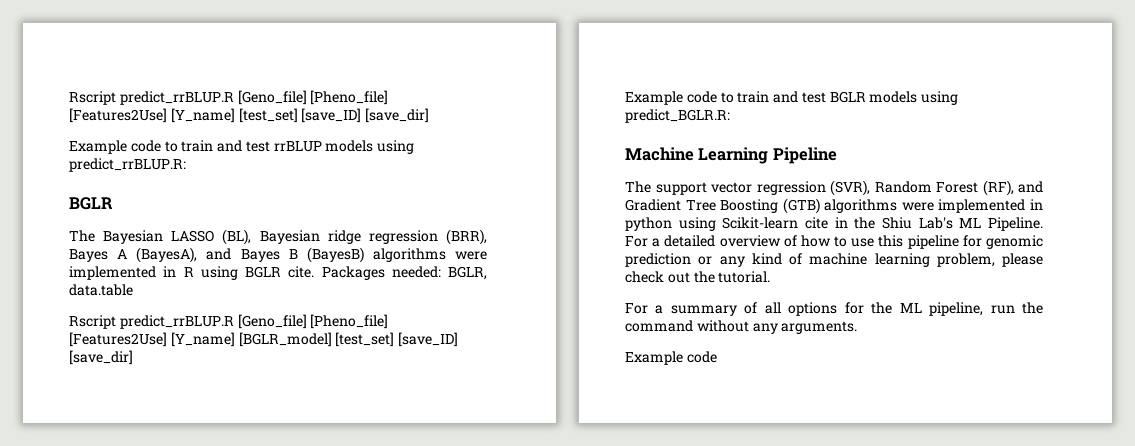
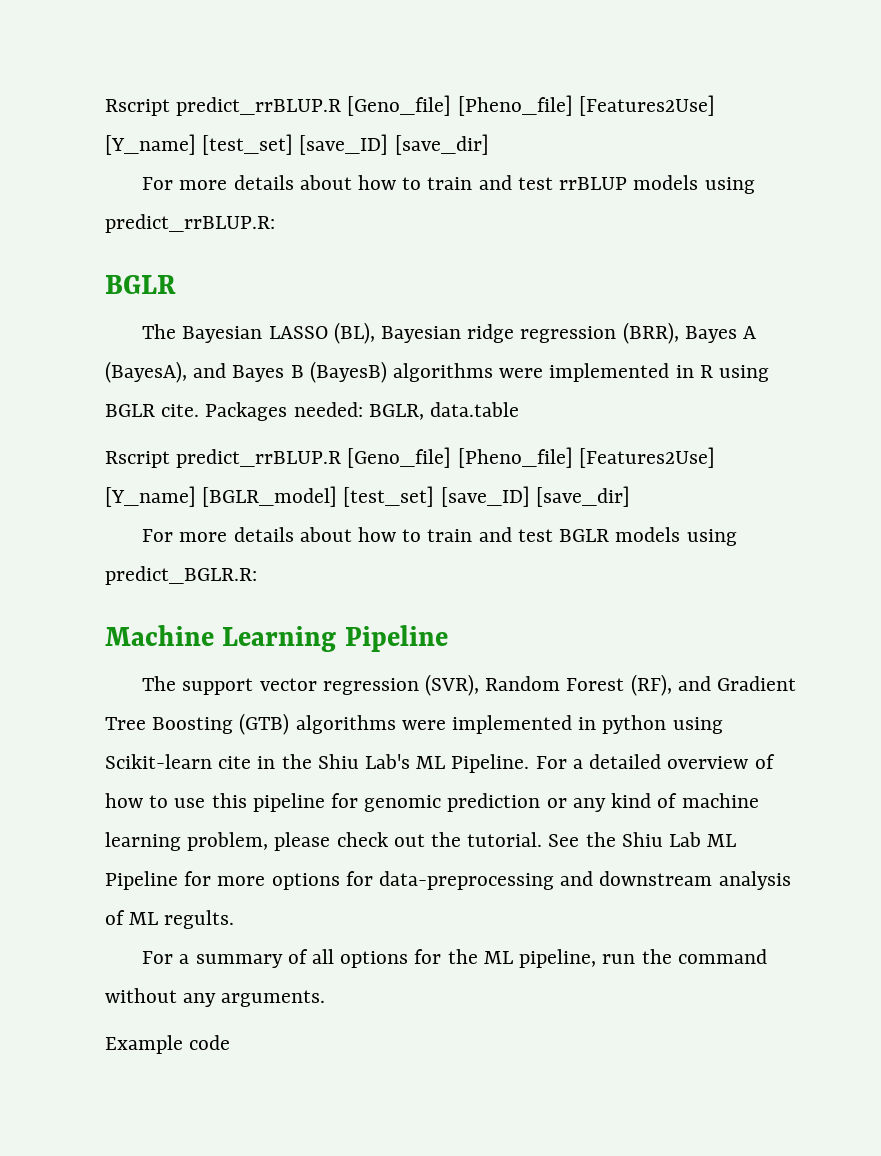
- Example code to train and test rrBLUP models using predict_rrBLUP.R:
+ For more details about how to train and test rrBLUP models using predict_rrBLUP.R:
- Example code to train and test BGLR models using predict_BGLR.R:
+ For more details about how to train and test BGLR models using predict_BGLR.R:
+ See the Shiu Lab ML Pipeline for more options for data-preprocessing and downstream analysis of ML regults.

